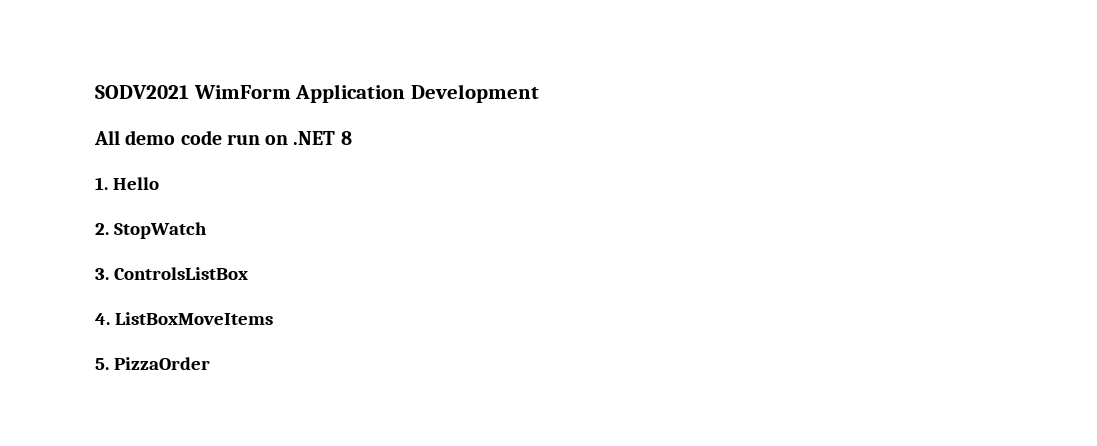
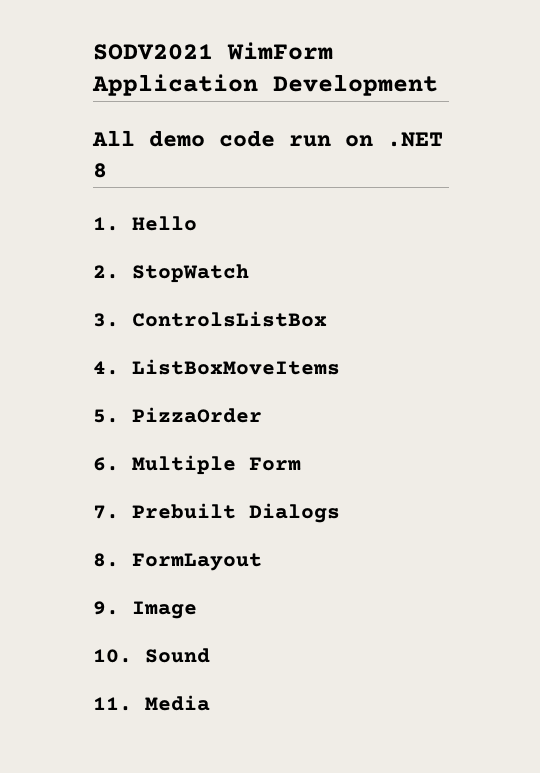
+ 6. Multiple Form
+ 7. Prebuilt Dialogs
+ 8. FormLayout
+ 9. Image
+ 10. Sound
+ 11. Media

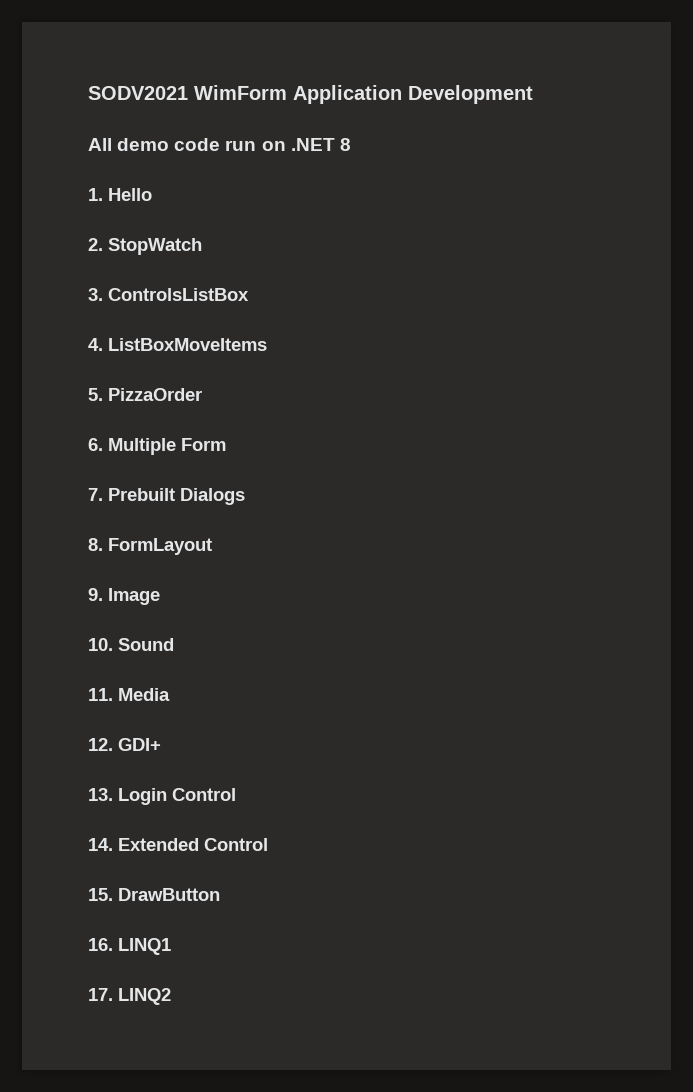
+ 12. GDI+
+ 13. Login Control
+ 14. Extended Control
+ 15. DrawButton
+ 16. LINQ1
+ 17. LINQ2

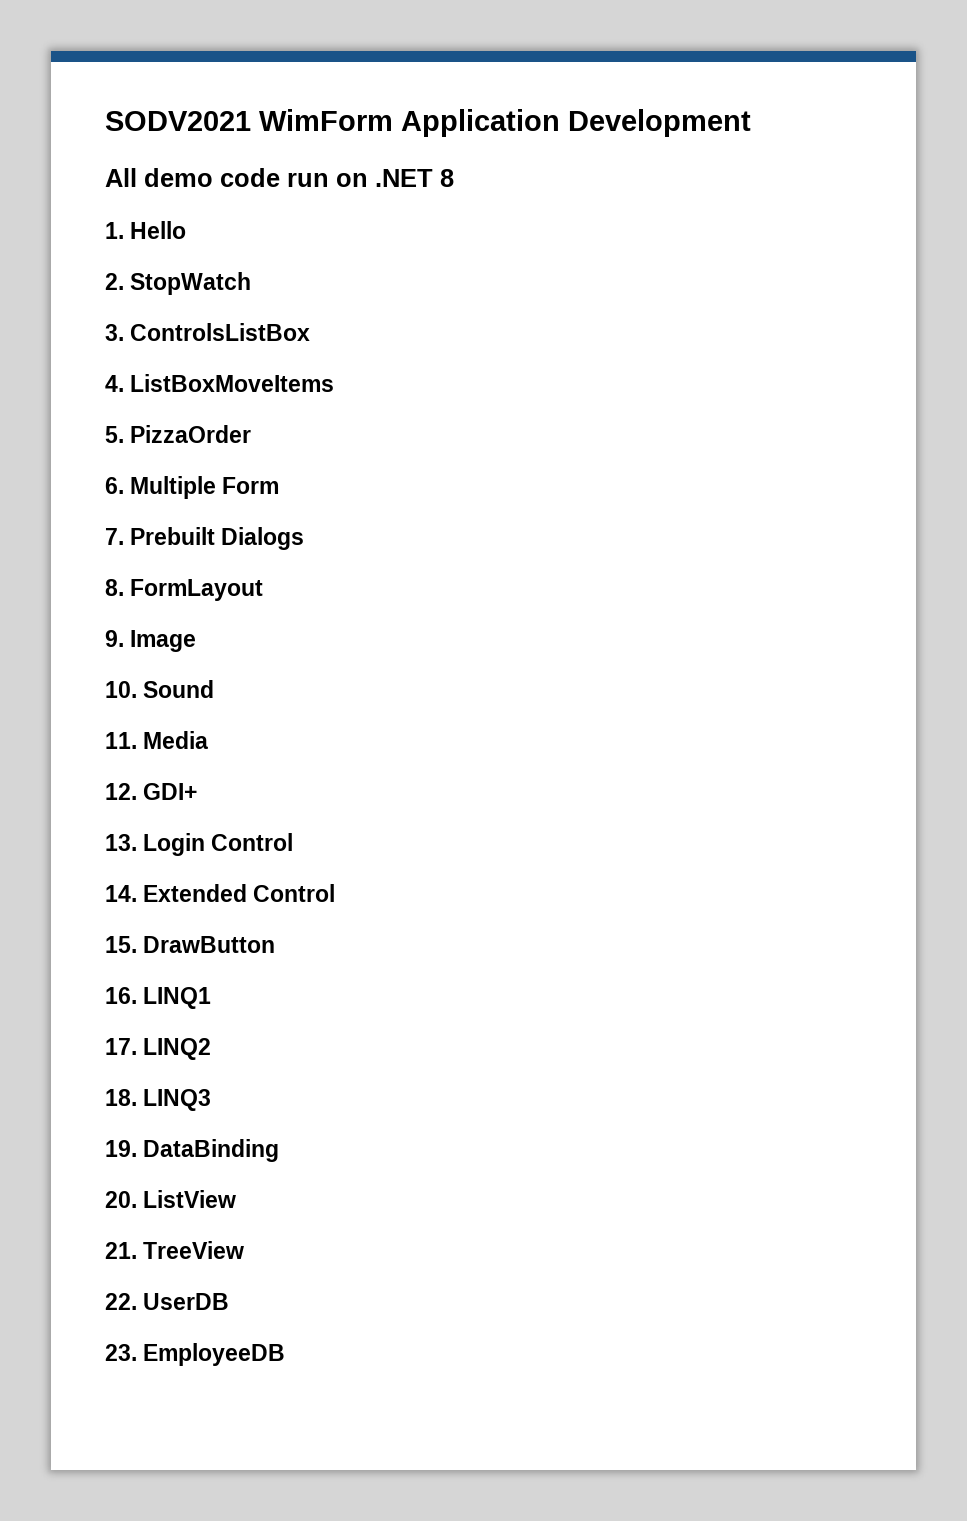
+ 18. LINQ3
+ 19. DataBinding
+ 20. ListView
+ 21. TreeView
+ 22. UserDB
+ 23. EmployeeDB

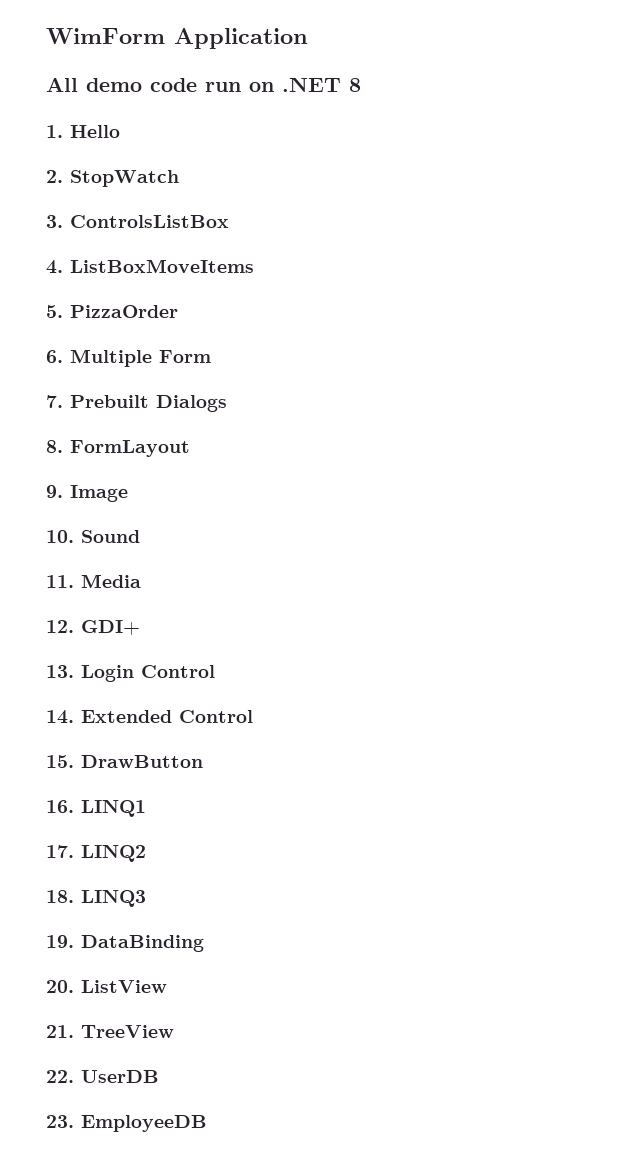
- SODV2021 WimForm Application Development
+ WimForm Application

